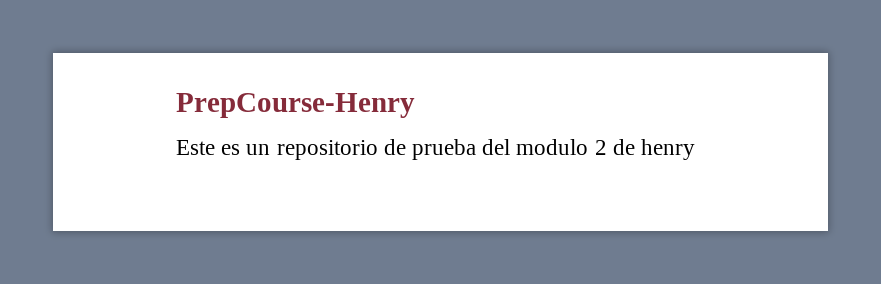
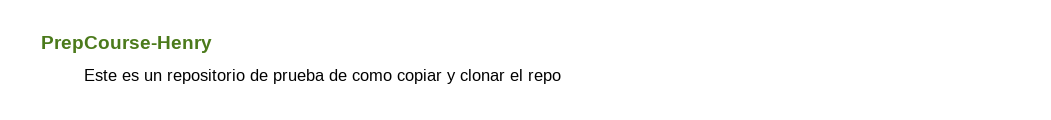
- Este es un repositorio de prueba del modulo 2 de henry
+ Este es un repositorio de prueba de como copiar y clonar el repo

